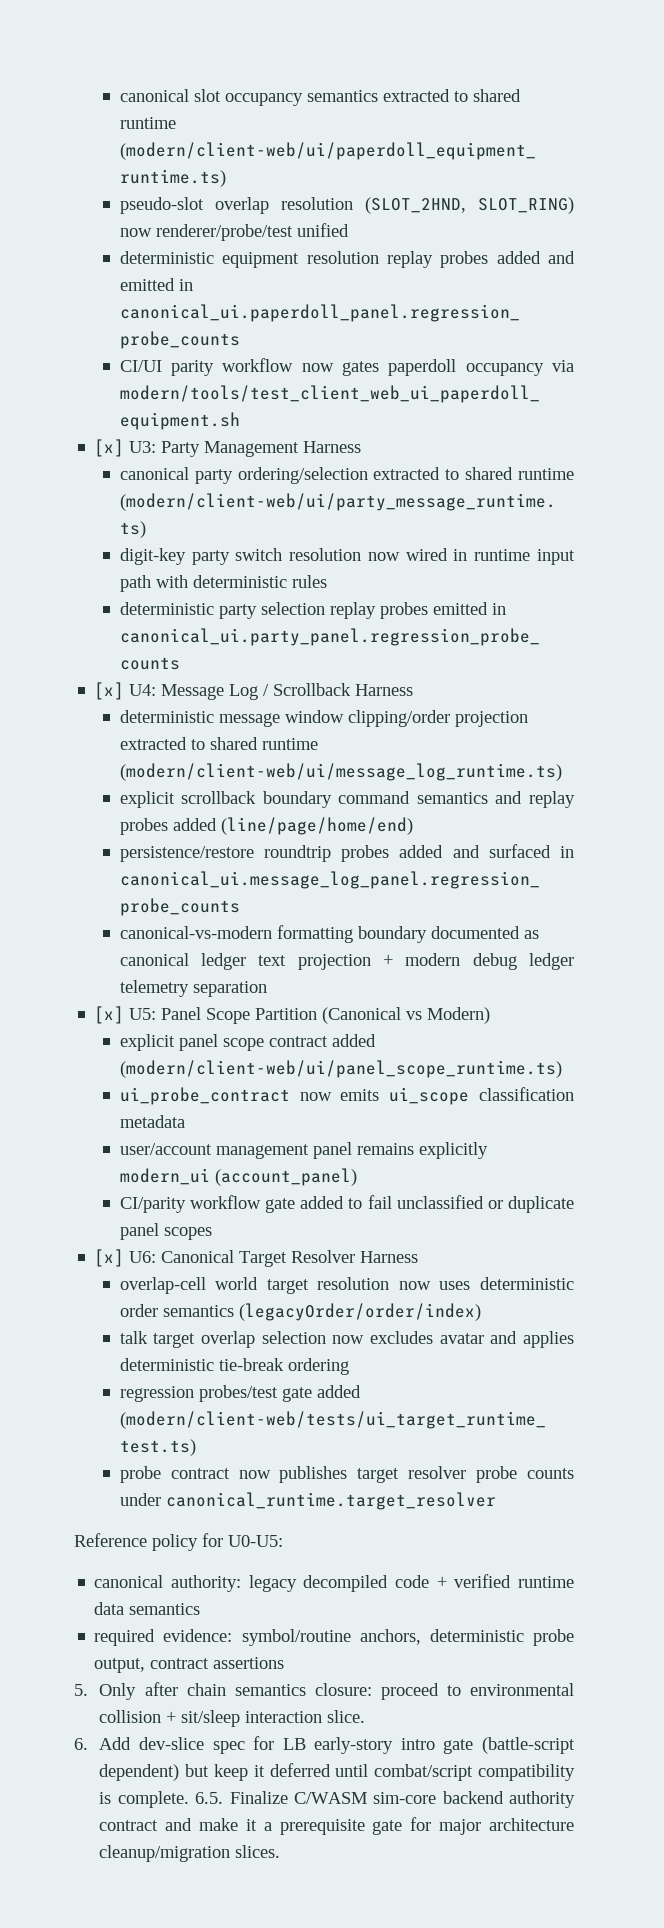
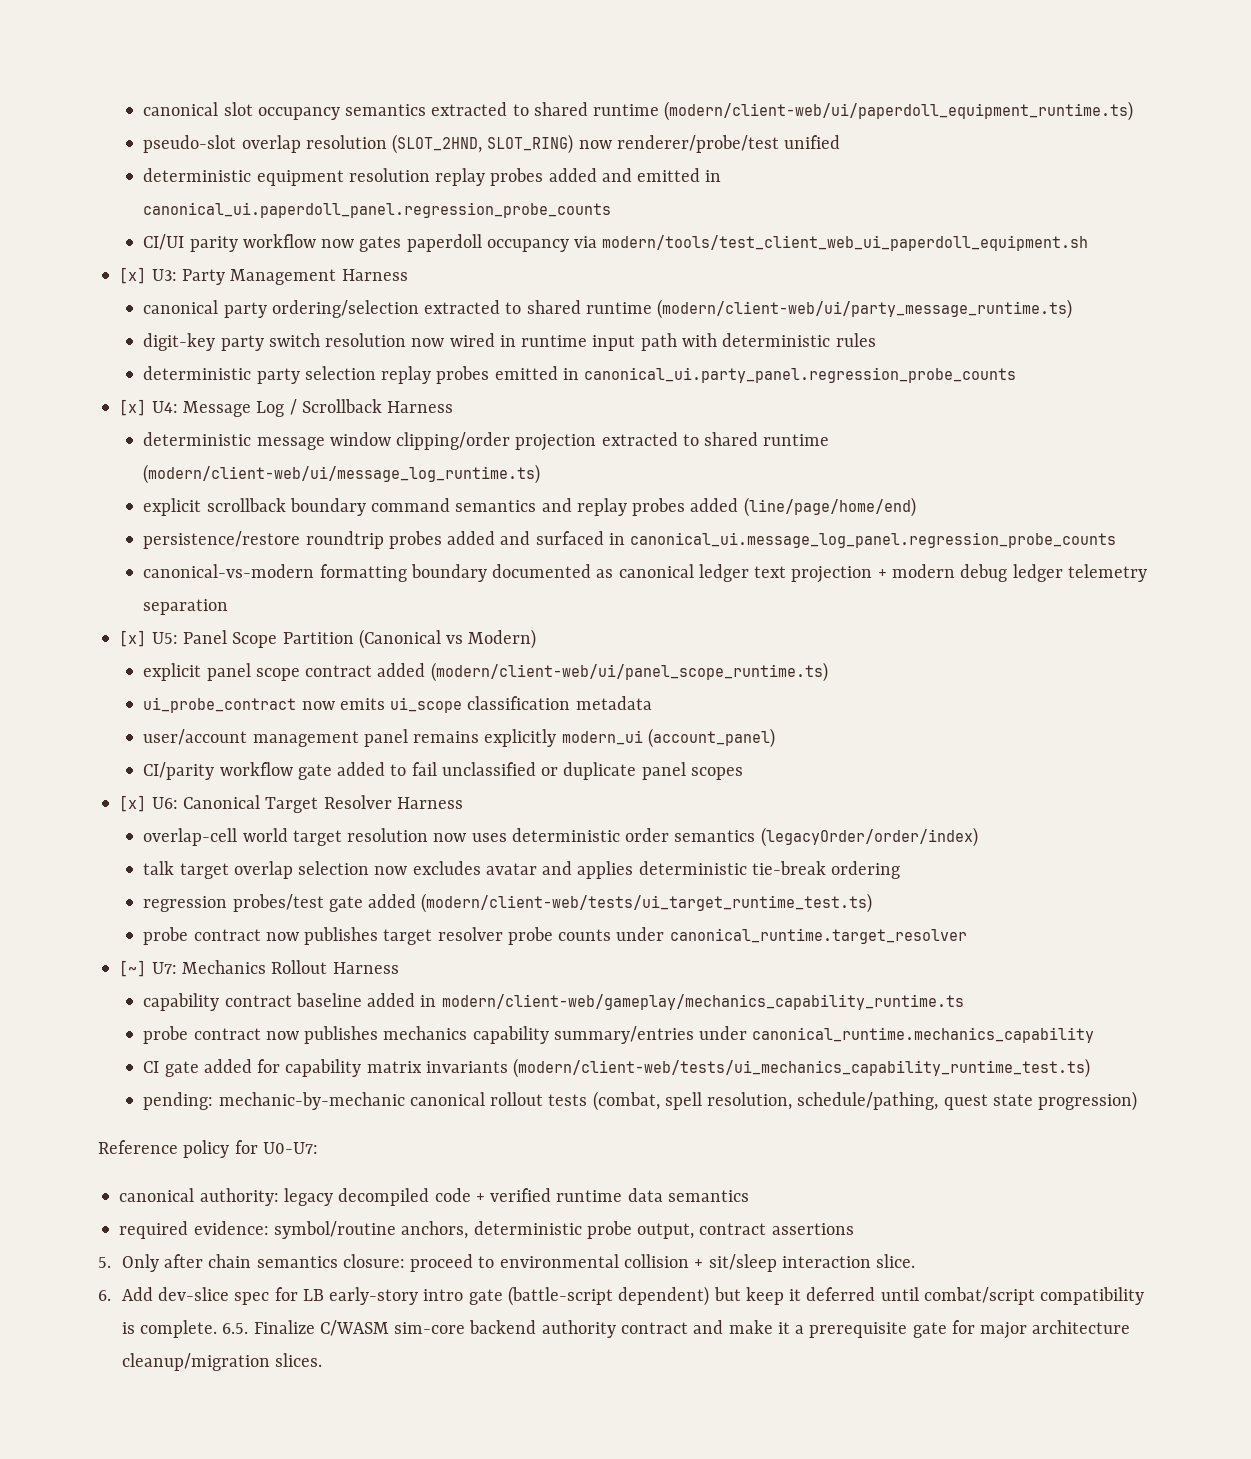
+ [~] U7: Mechanics Rollout Harness
+ capability contract baseline added in modern/client-web/gameplay/mechanics_capability_runtime.ts
+ probe contract now publishes mechanics capability summary/entries under canonical_runtime.mechanics_capability
+ CI gate added for capability matrix invariants (modern/client-web/tests/ui_mechanics_capability_runtime_test.ts)
+ pending: mechanic-by-mechanic canonical rollout tests (combat, spell resolution, schedule/pathing, quest state progression)
- Reference policy for U0-U5:
+ Reference policy for U0-U7:

